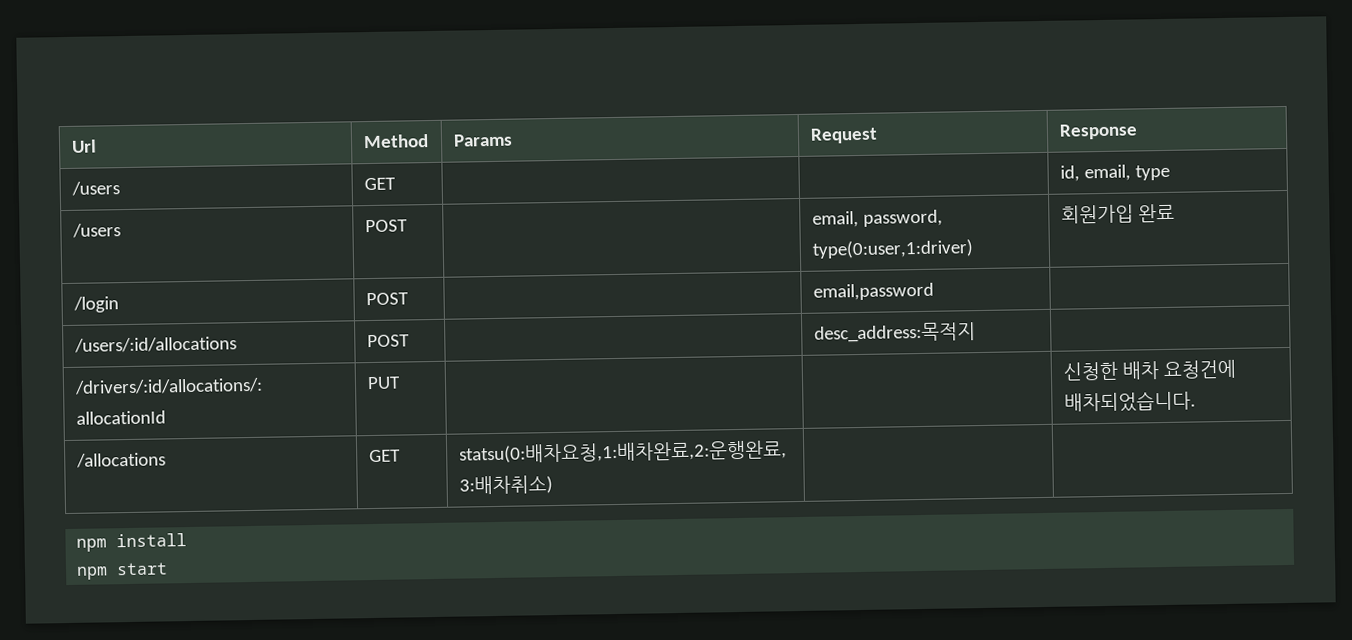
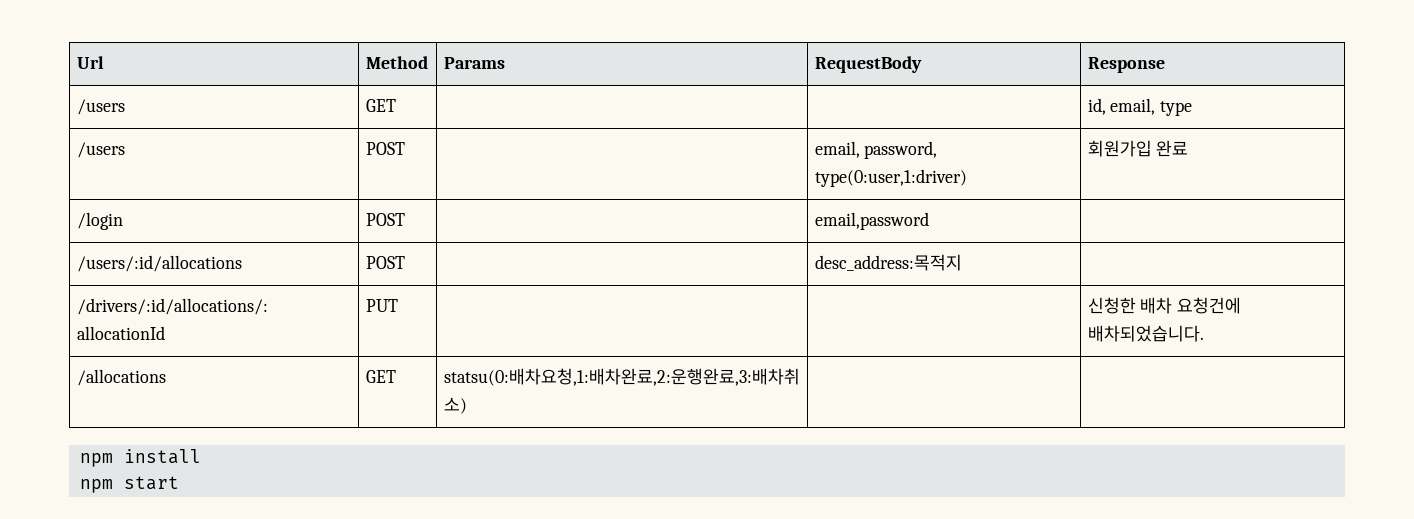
- Url | Method | Params | Request | Response
+ Url | Method | Params | RequestBody | Response

